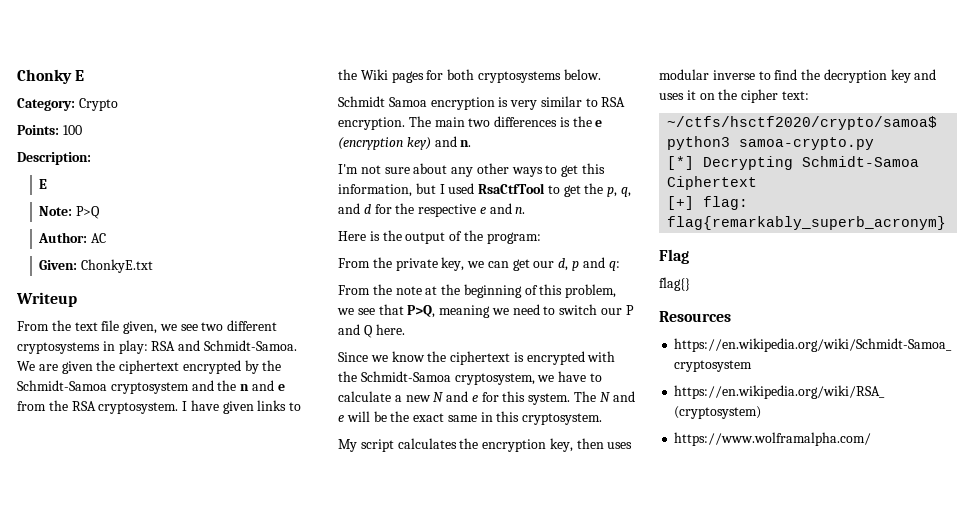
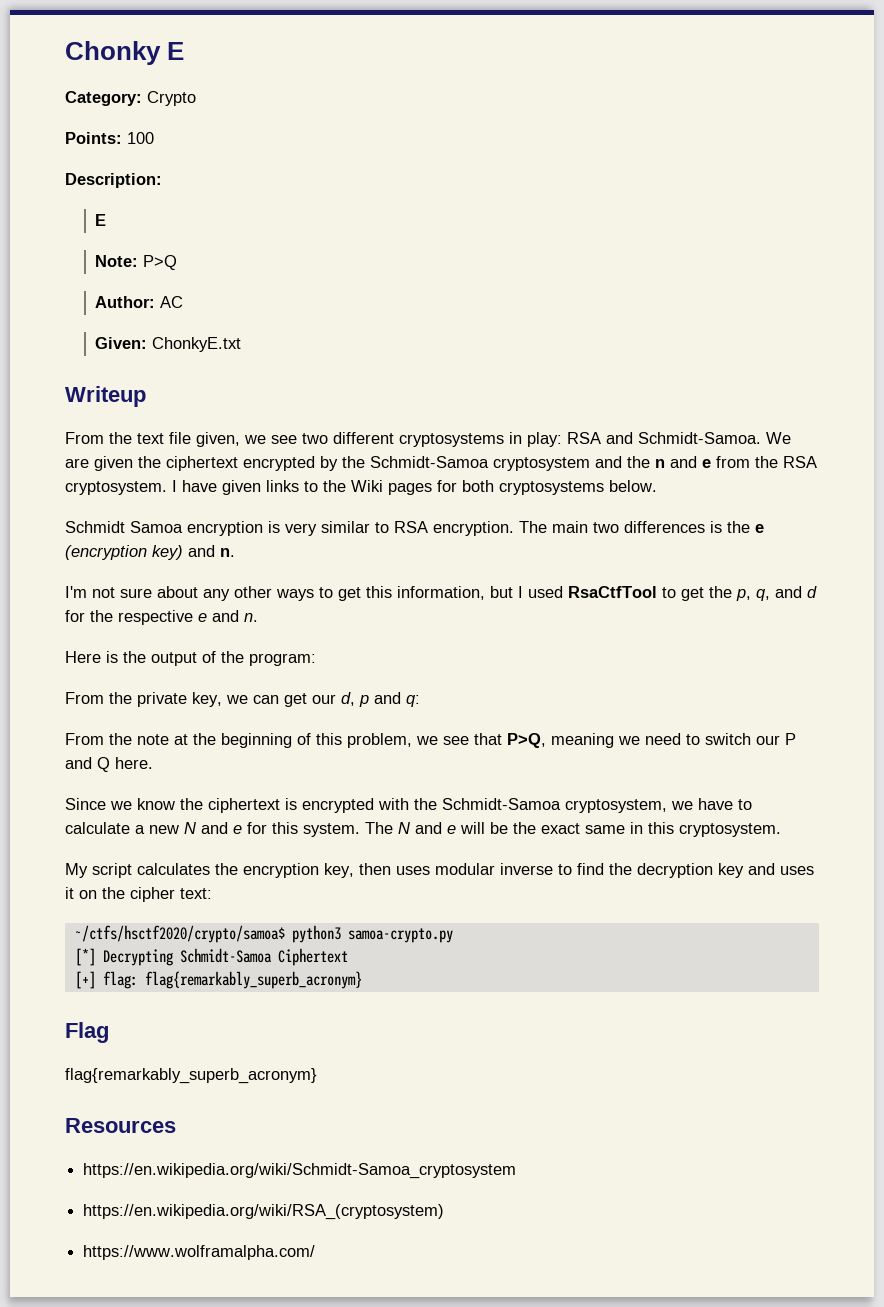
  Flag
- flag{}
+ flag{remarkably_superb_acronym}

